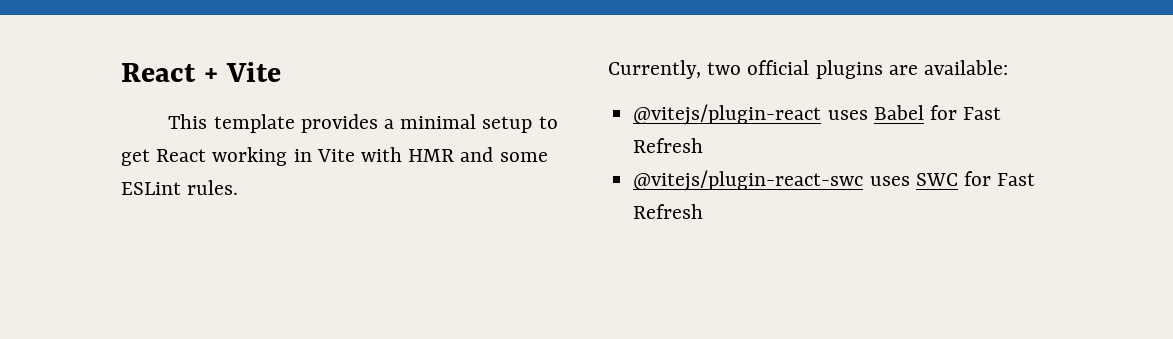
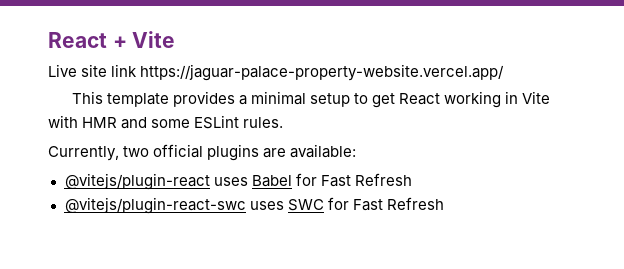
+ Live site link https://jaguar-palace-property-website.vercel.app/

